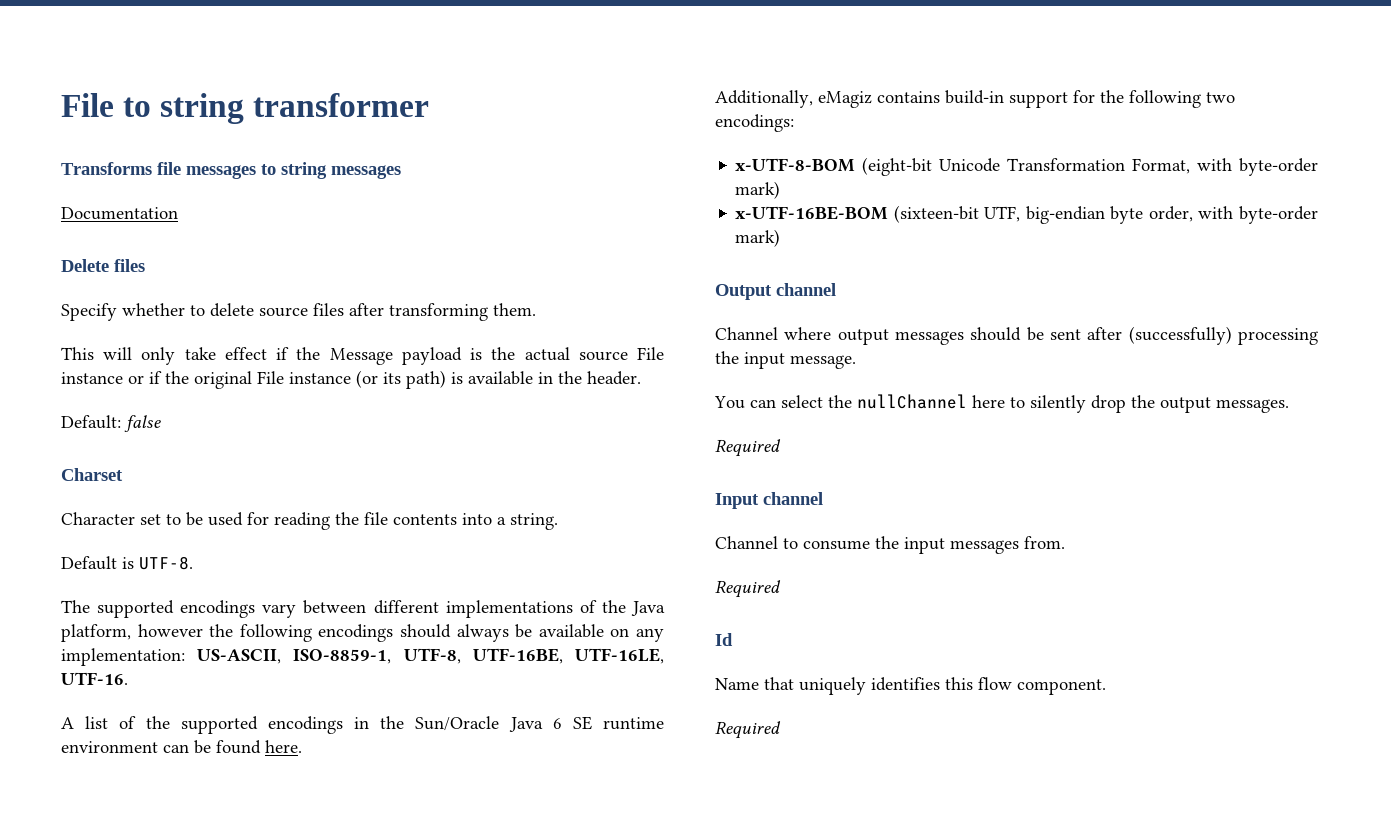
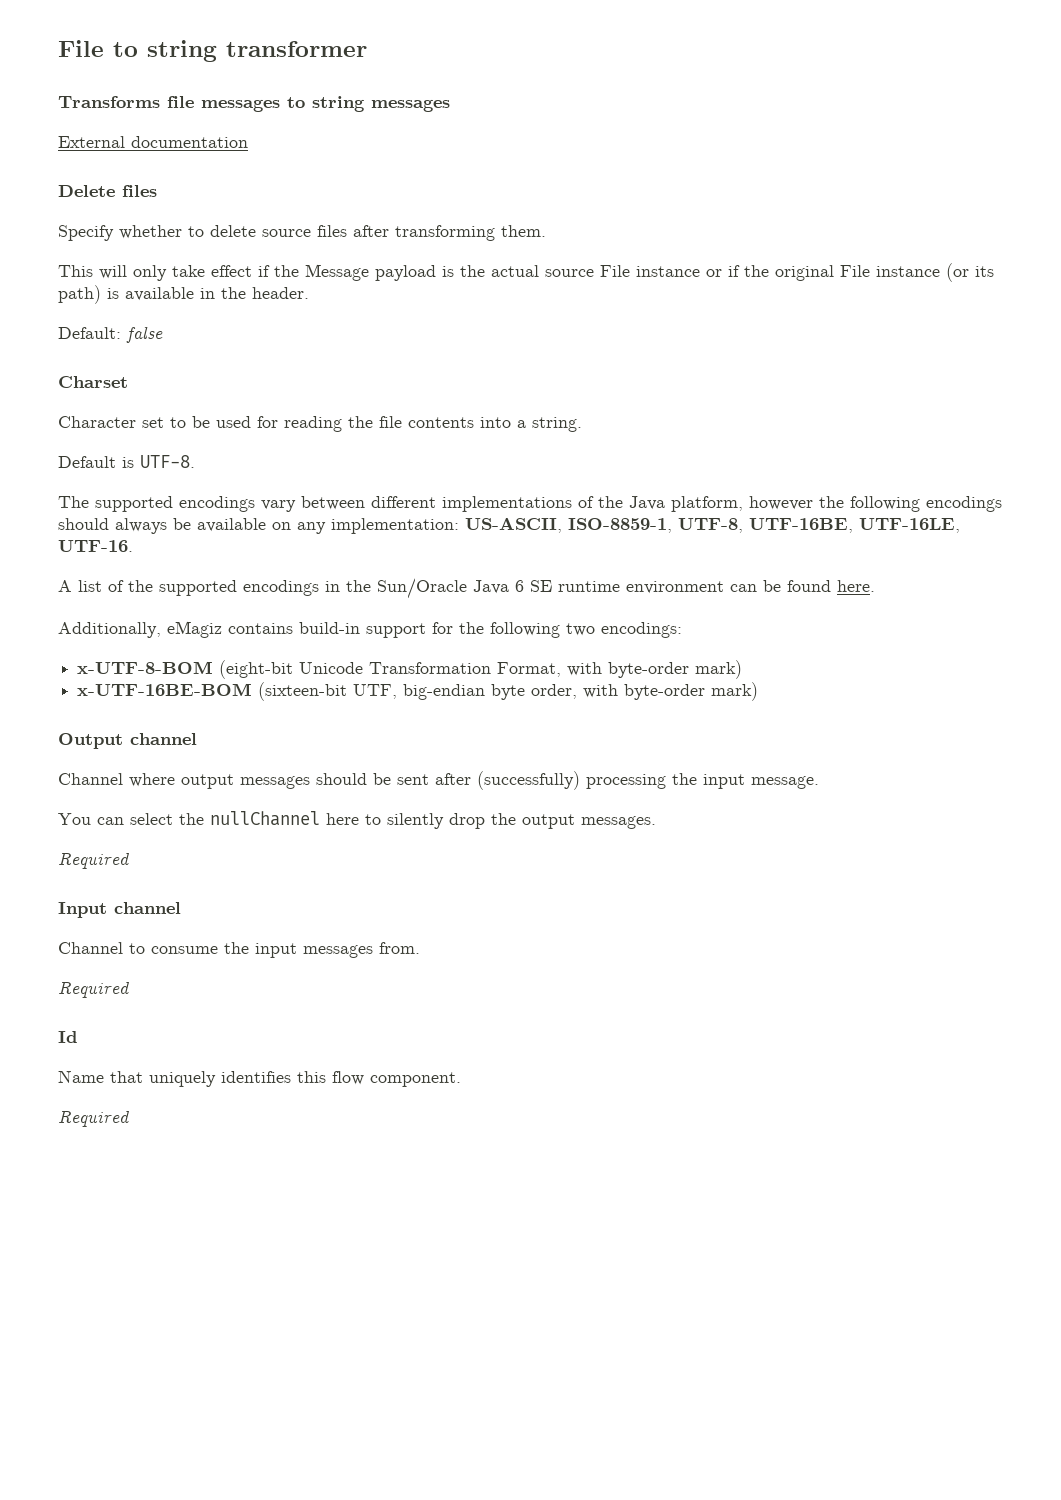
- Documentation
+ External documentation

